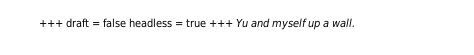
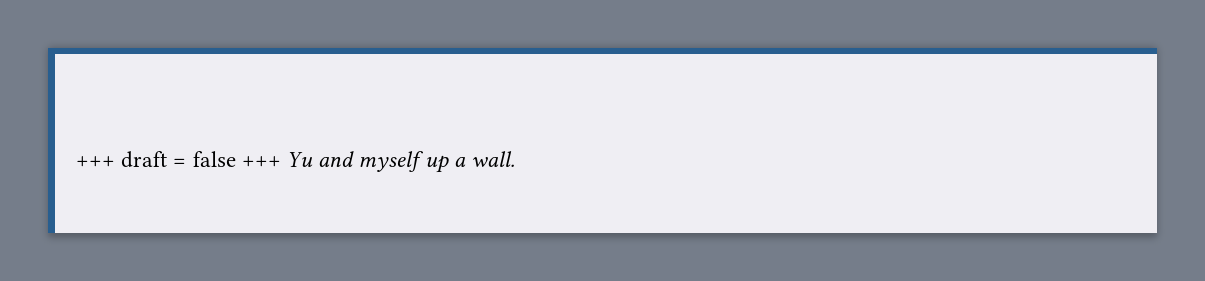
- +++ draft = false headless = true +++ Yu and myself up a wall.
+ +++ draft = false +++ Yu and myself up a wall.

